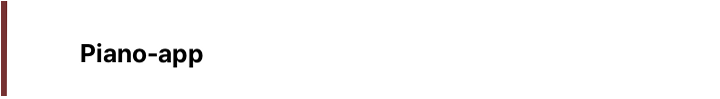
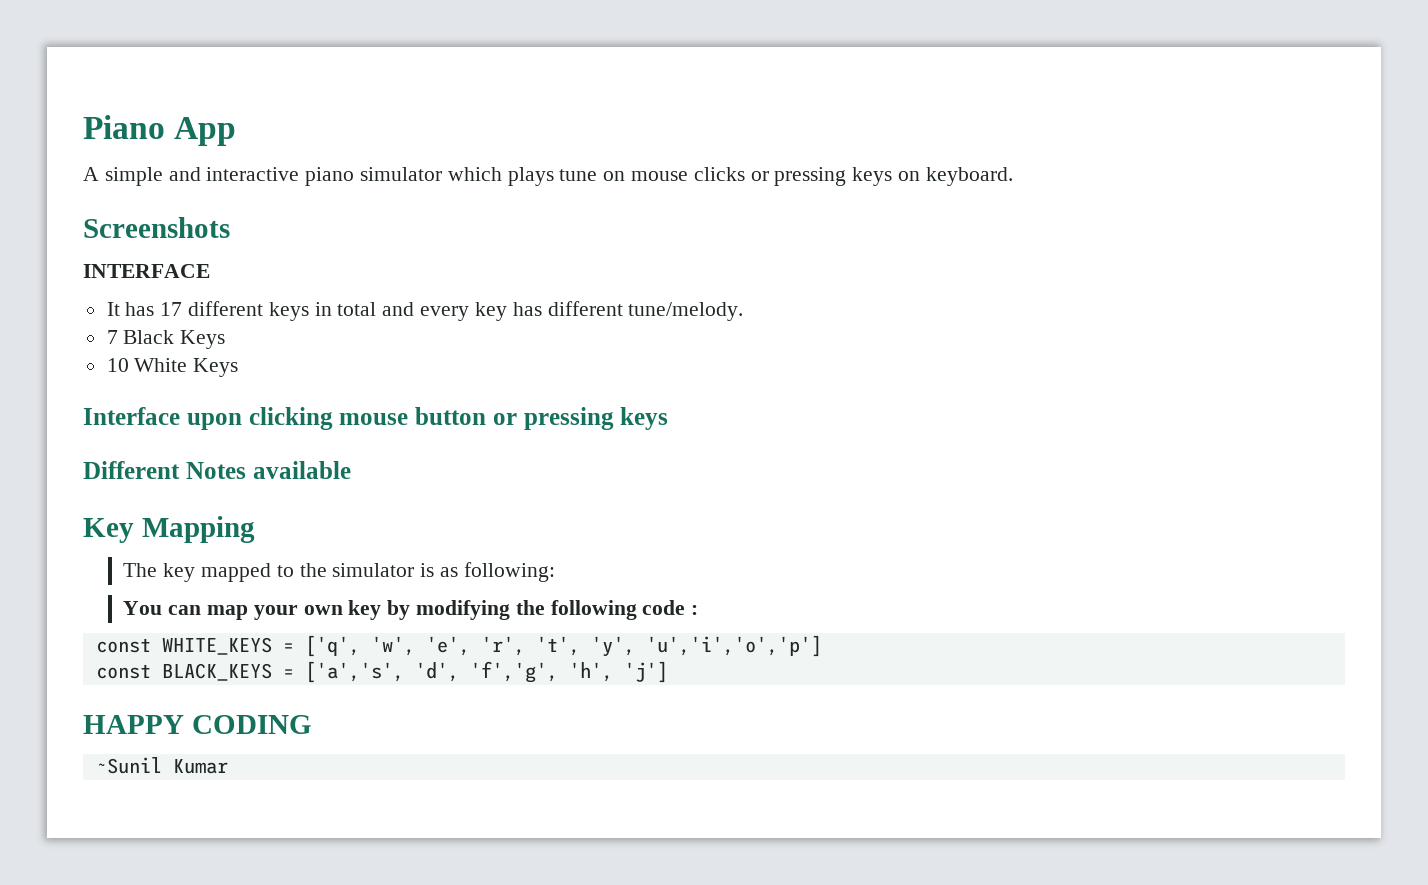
- Piano-app
+ Piano App
+ A simple and interactive piano simulator which plays tune on mouse clicks or pressing keys on keyboard.
+ Screenshots
+ INTERFACE
+ It has 17 different keys in total and every key has different tune/melody.
+ 7 Black Keys
+ 10 White Keys
+ Interface upon clicking mouse button or pressing keys
+ Different Notes available
+ Key Mapping
+ The key mapped to the simulator is as following:
+ You can map your own key by modifying the following code :
+ const WHITE_KEYS = ['q', 'w', 'e', 'r', 't', 'y', 'u','i','o','p']
+ const BLACK_KEYS = ['a','s', 'd', 'f','g', 'h', 'j']
+ HAPPY CODING
+ ~Sunil Kumar

